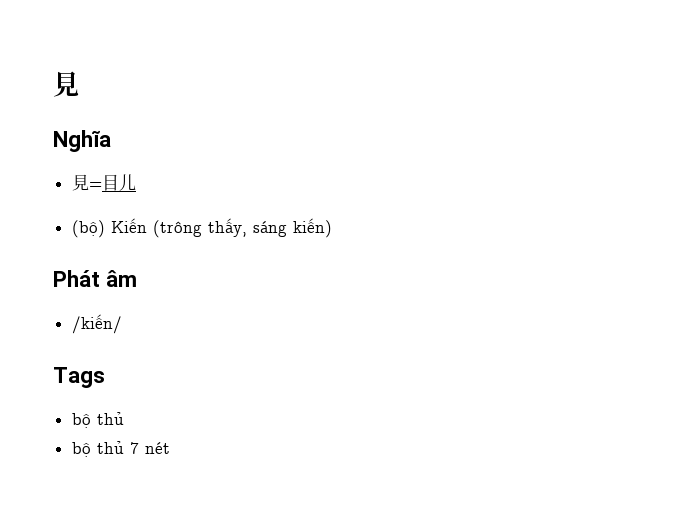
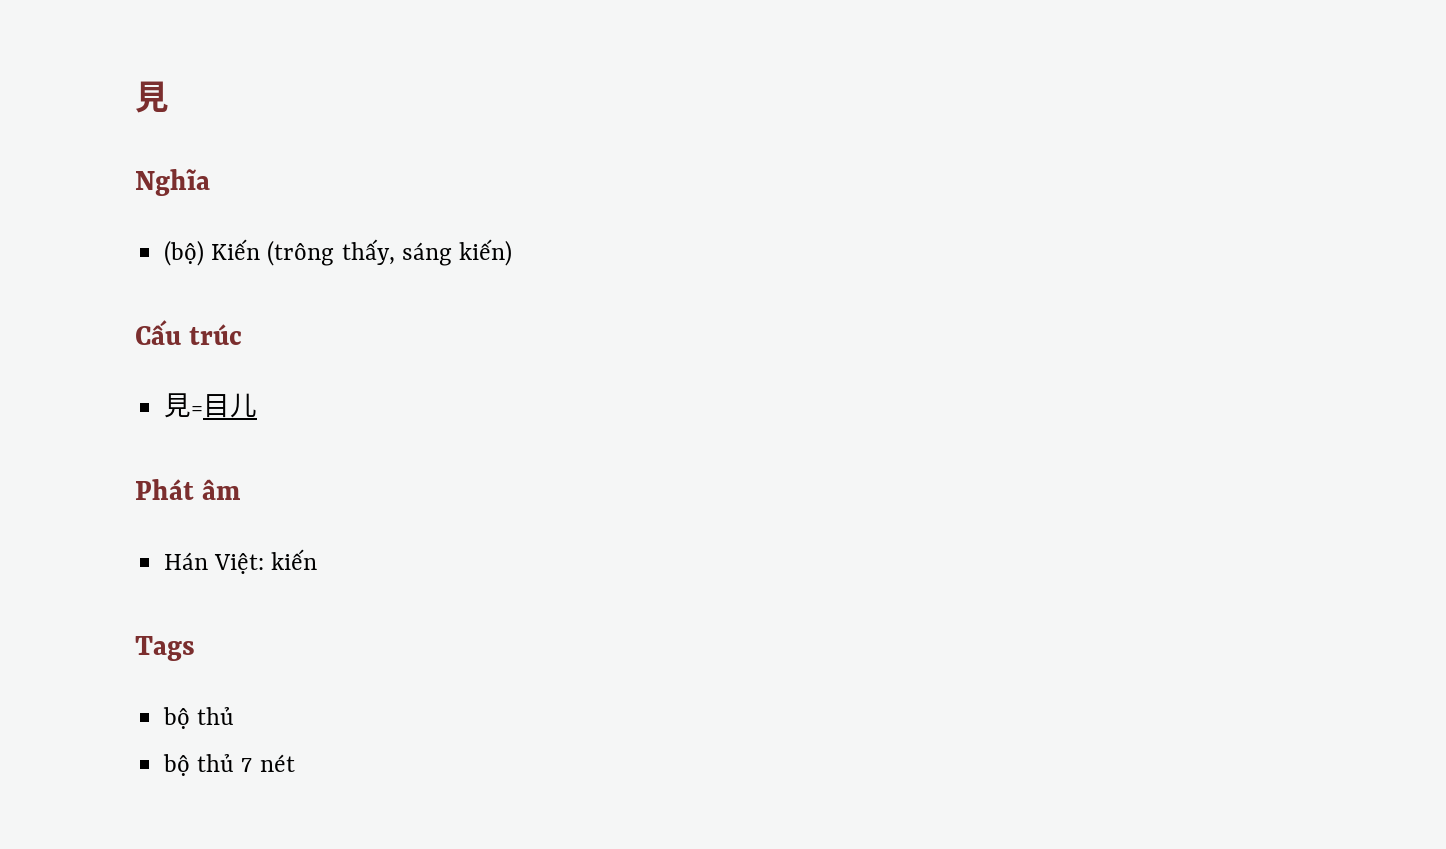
- 見=目儿
+ Cấu trúc
+ 見=目儿
- /kiến/
+ Hán Việt: kiến

